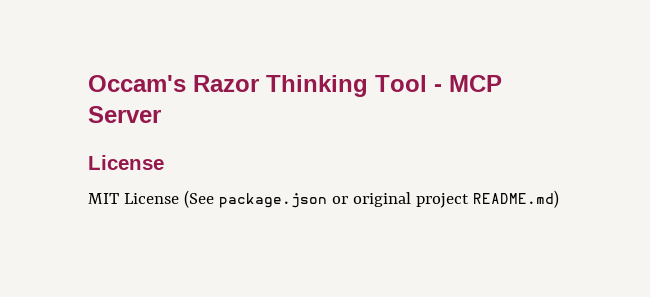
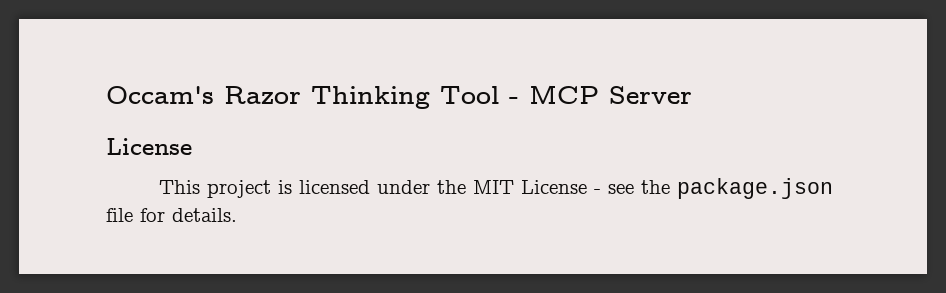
- MIT License (See package.json or original project README.md)
+ This project is licensed under the MIT License - see the package.json file for details.

